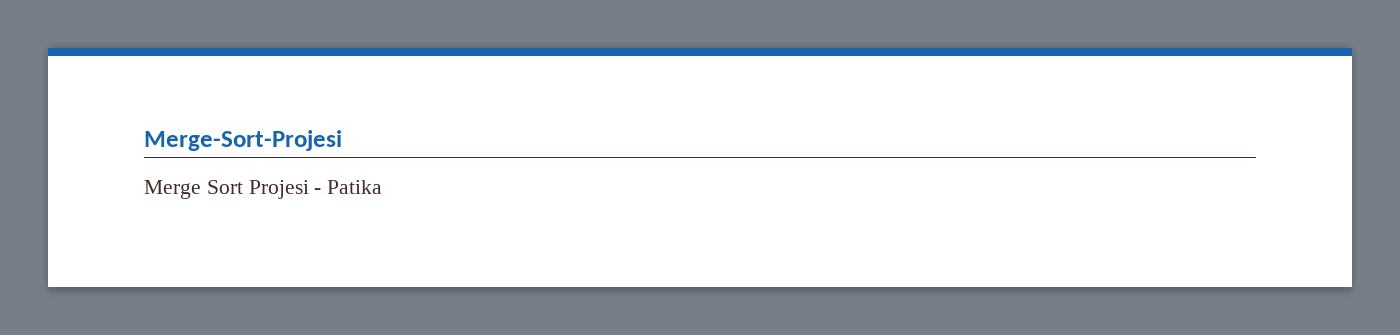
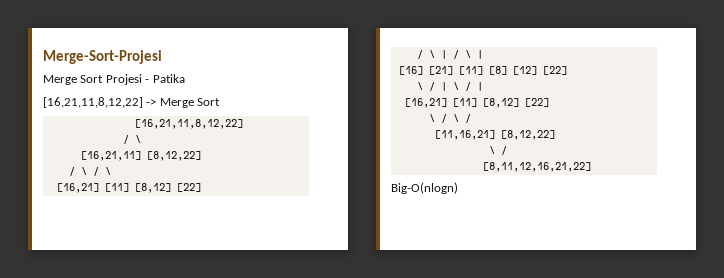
+ [16,21,11,8,12,22] -> Merge Sort
+ [16,21,11,8,12,22]
+ / \
+ [16,21,11] [8,12,22]
+ / \ / \
+ [16,21] [11] [8,12] [22]
+ / \ | / \ |
+ [16] [21] [11] [8] [12] [22]
+ \ / | \ / |
+ [16,21] [11] [8,12] [22]
+ \ / \ /
+ [11,16,21] [8,12,22]
+ \ /
+ [8,11,12,16,21,22]
+ Big-O(nlogn)

